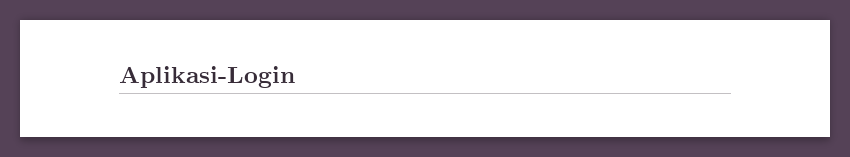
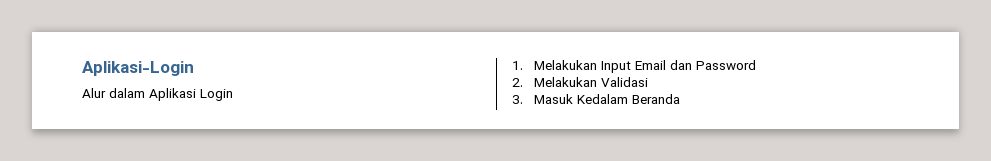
+ Alur dalam Aplikasi Login
+ 1. Melakukan Input Email dan Password
+ 2. Melakukan Validasi
+ 3. Masuk Kedalam Beranda

